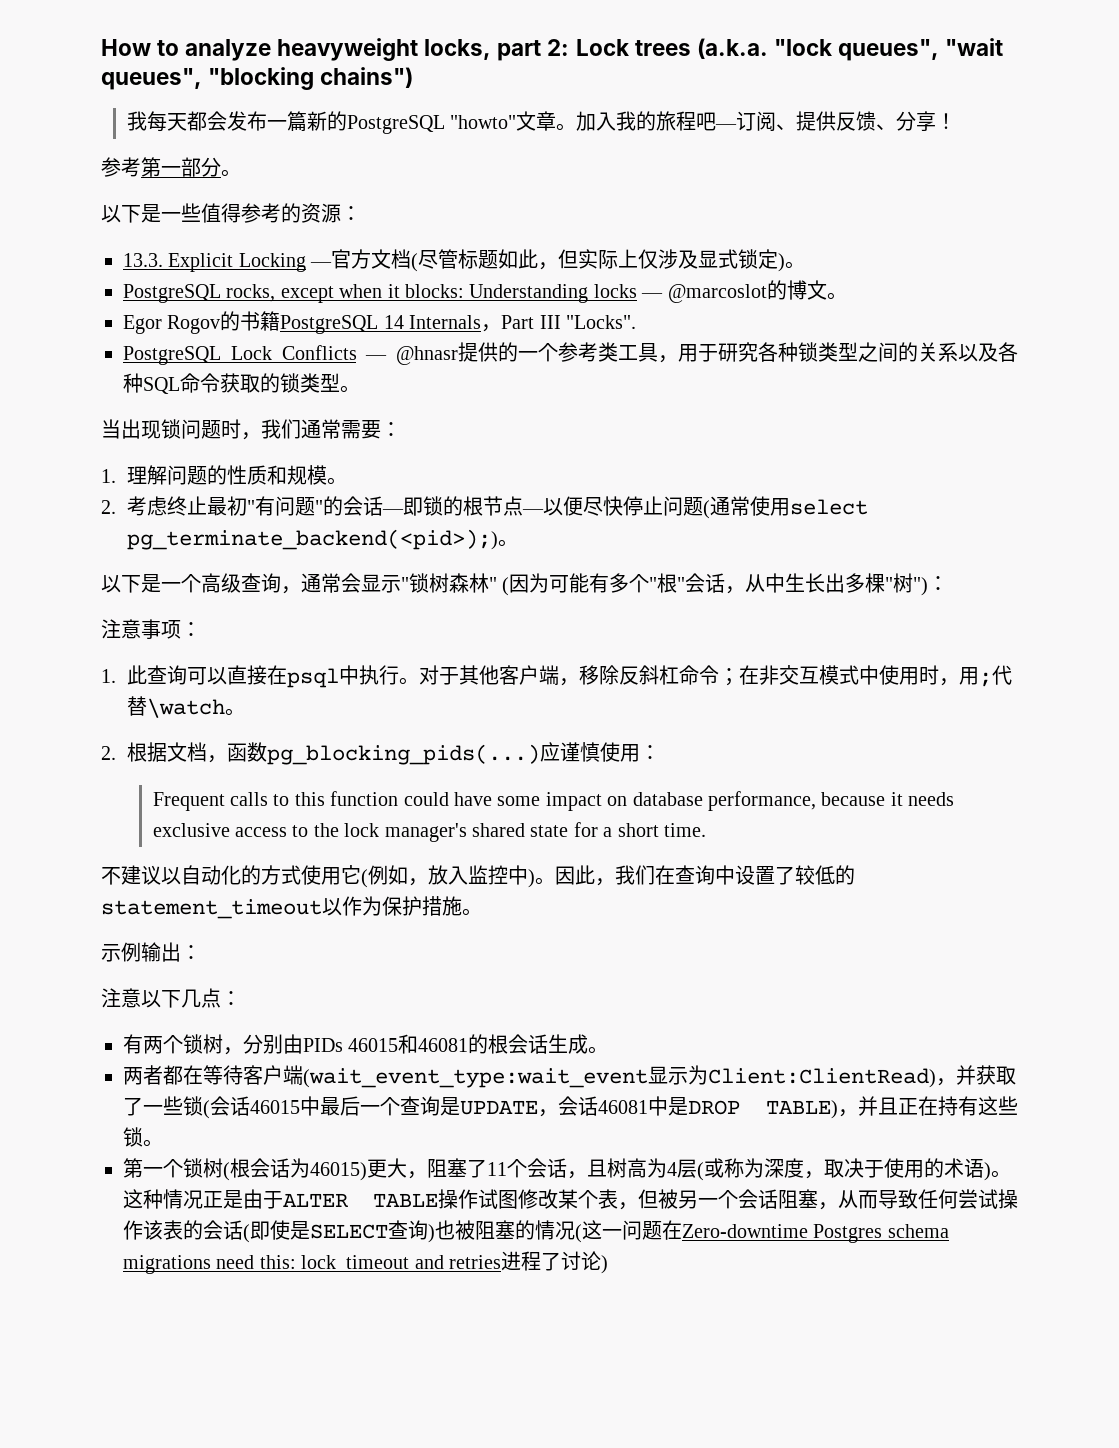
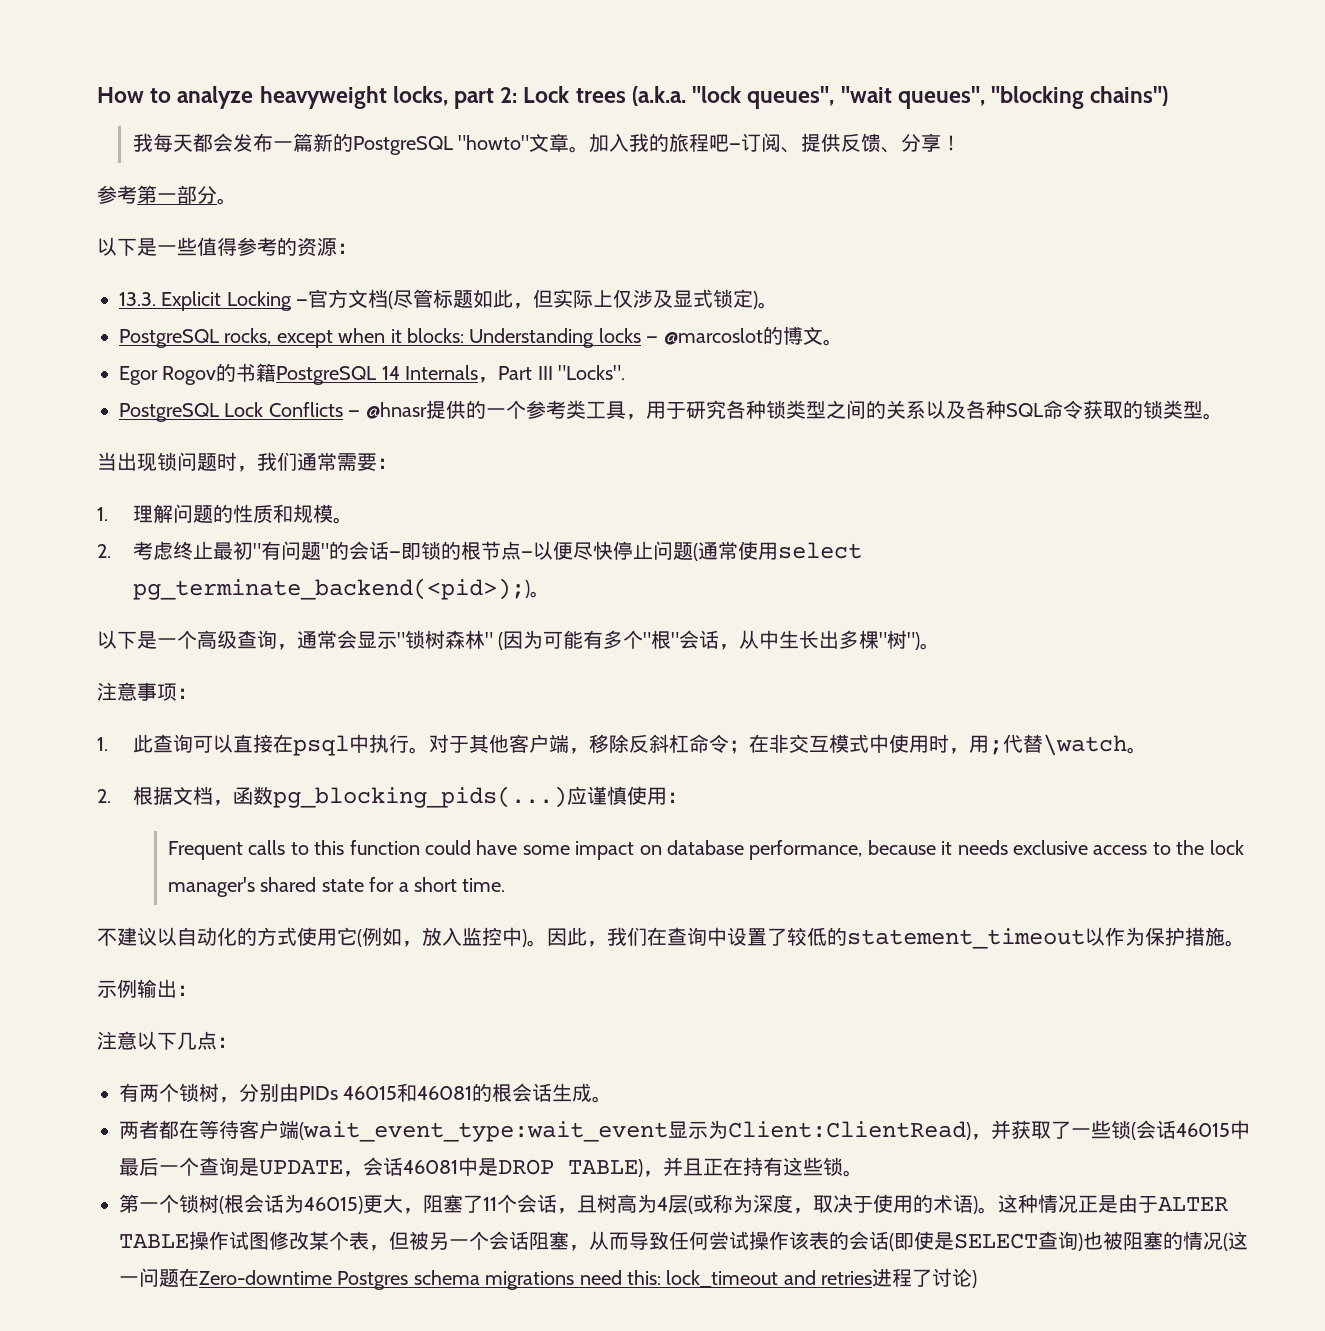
- 以下是一个高级查询，通常会显示"锁树森林" (因为可能有多个"根"会话，从中生长出多棵"树")：
+ 以下是一个高级查询，通常会显示"锁树森林" (因为可能有多个"根"会话，从中生长出多棵"树")。

